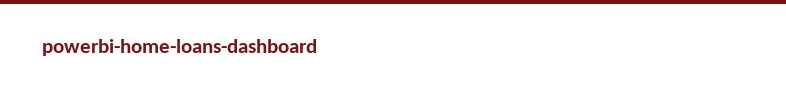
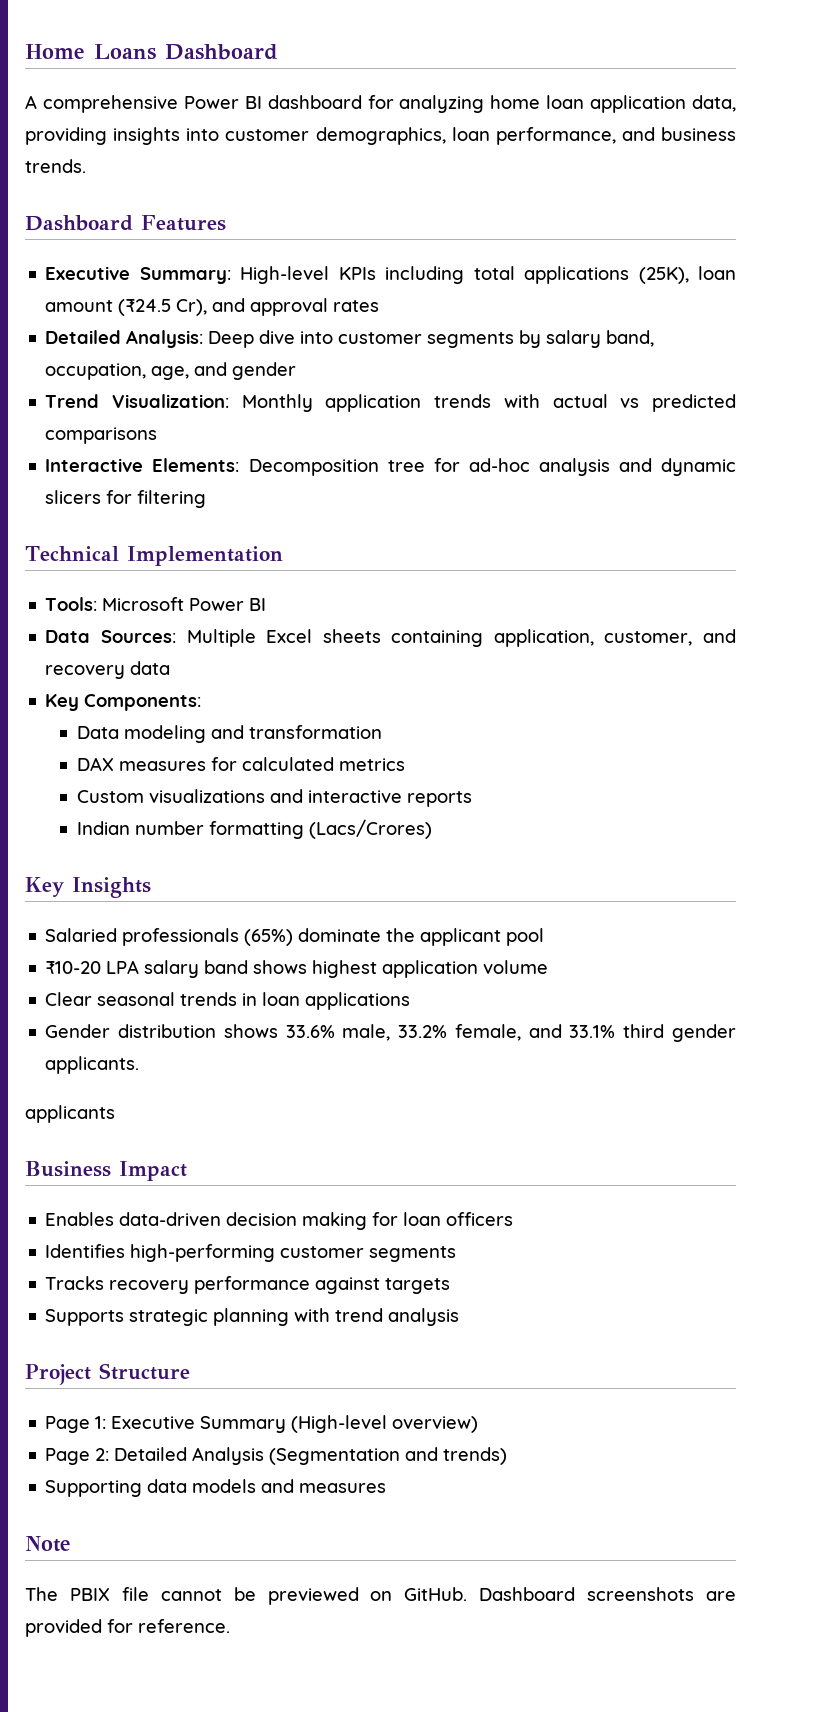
- powerbi-home-loans-dashboard
+ Home Loans Dashboard
+ A comprehensive Power BI dashboard for analyzing home loan application data, providing insights into customer demographics, loan performance, and business trends.
+ Dashboard Features
+ Executive Summary: High-level KPIs including total applications (25K), loan amount (₹24.5 Cr), and approval rates
+ Detailed Analysis: Deep dive into customer segments by salary band, occupation, age, and gender
+ Trend Visualization: Monthly application trends with actual vs predicted comparisons
+ Interactive Elements: Decomposition tree for ad-hoc analysis and dynamic slicers for filtering
+ Technical Implementation
+ Tools: Microsoft Power BI
+ Data Sources: Multiple Excel sheets containing application, customer, and recovery data
+ Key Components:
+ Data modeling and transformation
+ DAX measures for calculated metrics
+ Custom visualizations and interactive reports
+ Indian number formatting (Lacs/Crores)
+ Key Insights
+ Salaried professionals (65%) dominate the applicant pool
+ ₹10-20 LPA salary band shows highest application volume
+ Clear seasonal trends in loan applications
+ Gender distribution shows 33.6% male, 33.2% female, and 33.1% third gender applicants.
+ applicants
+ Business Impact
+ Enables data-driven decision making for loan officers
+ Identifies high-performing customer segments
+ Tracks recovery performance against targets
+ Supports strategic planning with trend analysis
+ Project Structure
+ Page 1: Executive Summary (High-level overview)
+ Page 2: Detailed Analysis (Segmentation and trends)
+ Supporting data models and measures
+ Note
+ The PBIX file cannot be previewed on GitHub. Dashboard screenshots are provided for reference.

